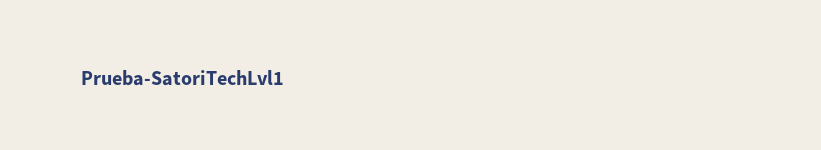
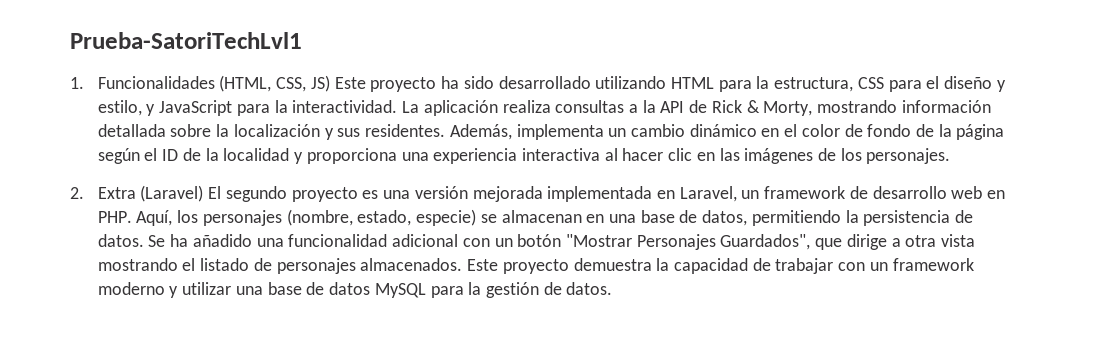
+ 1. Funcionalidades (HTML, CSS, JS) Este proyecto ha sido desarrollado utilizando HTML para la estructura, CSS para el diseño y estilo, y JavaScript para la interactividad. La aplicación realiza consultas a la API de Rick & Morty, mostrando información detallada sobre la localización y sus residentes. Además, implementa un cambio dinámico en el color de fondo de la página según el ID de la localidad y proporciona una experiencia interactiva al hacer clic en las imágenes de los personajes.
+ 2. Extra (Laravel) El segundo proyecto es una versión mejorada implementada en Laravel, un framework de desarrollo web en PHP. Aquí, los personajes (nombre, estado, especie) se almacenan en una base de datos, permitiendo la persistencia de datos. Se ha añadido una funcionalidad adicional con un botón "Mostrar Personajes Guardados", que dirige a otra vista mostrando el listado de personajes almacenados. Este proyecto demuestra la capacidad de trabajar con un framework moderno y utilizar una base de datos MySQL para la gestión de datos.

